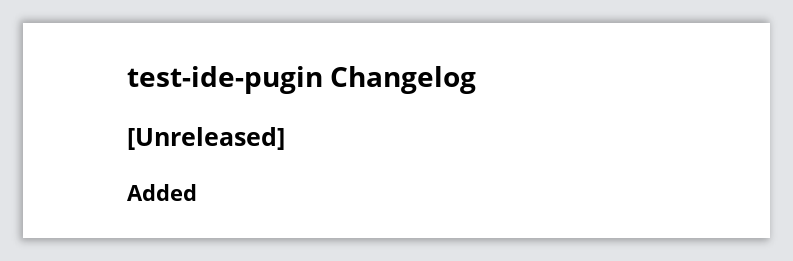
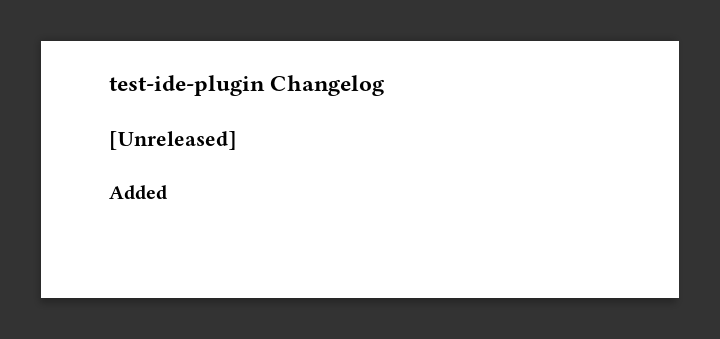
- test-ide-pugin Changelog
+ test-ide-plugin Changelog

